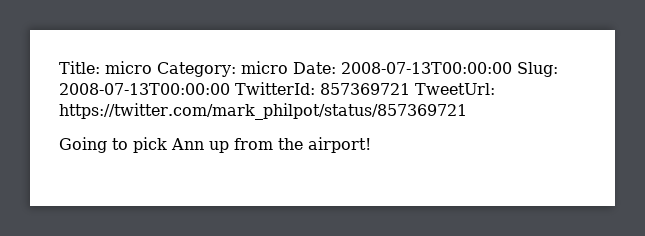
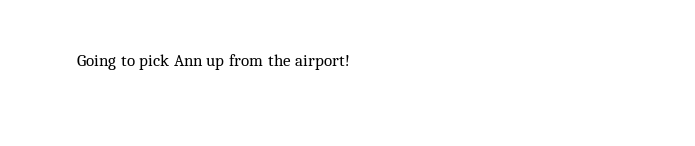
- Title: micro Category: micro Date: 2008-07-13T00:00:00 Slug: 2008-07-13T00:00:00 TwitterId: 857369721 TweetUrl: https://twitter.com/mark_philpot/status/857369721

